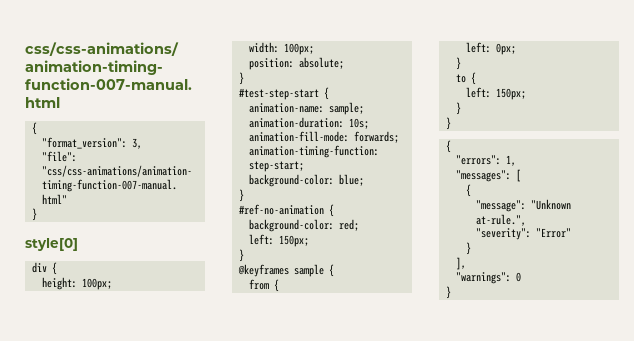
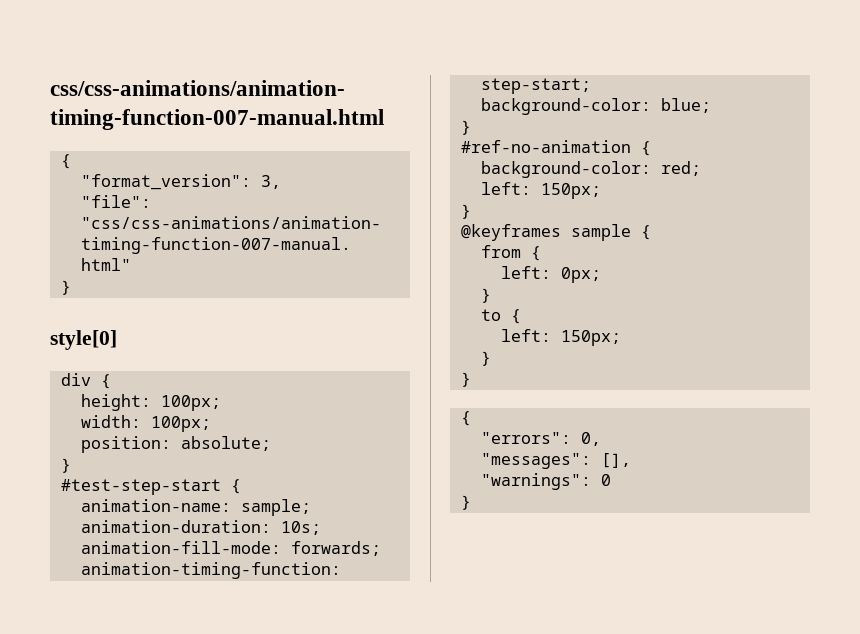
- "errors": 1,
+ "errors": 0,
- "messages": [
- {
- "message": "Unknown at-rule.",
- "severity": "Error"
- }
- ],
+ "messages": [],

